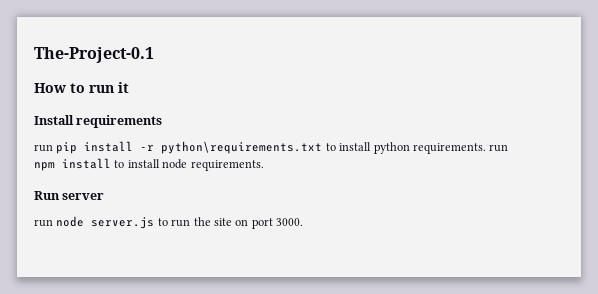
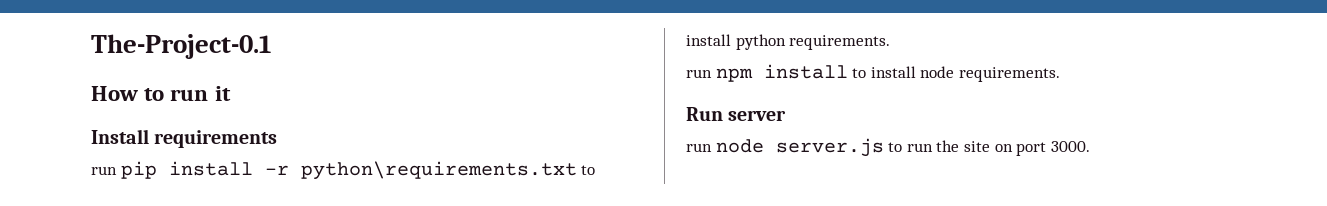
- run pip install -r python\requirements.txt to install python requirements. run npm install to install node requirements.
+ run pip install -r python\requirements.txt to install python requirements.
+ run npm install to install node requirements.

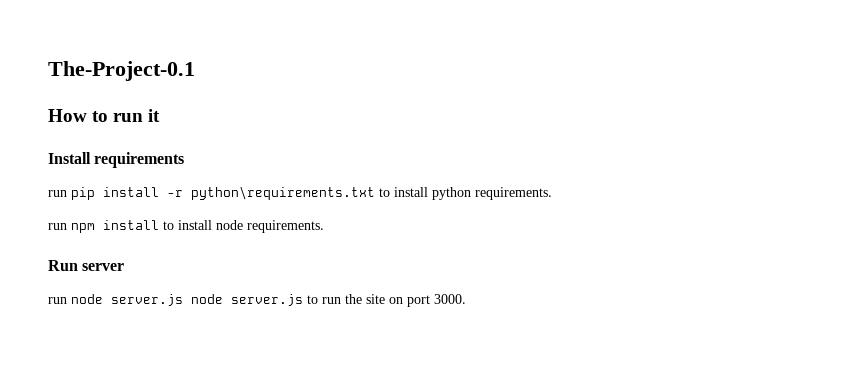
- run node server.js to run the site on port 3000.
+ run node server.js node server.js to run the site on port 3000.

